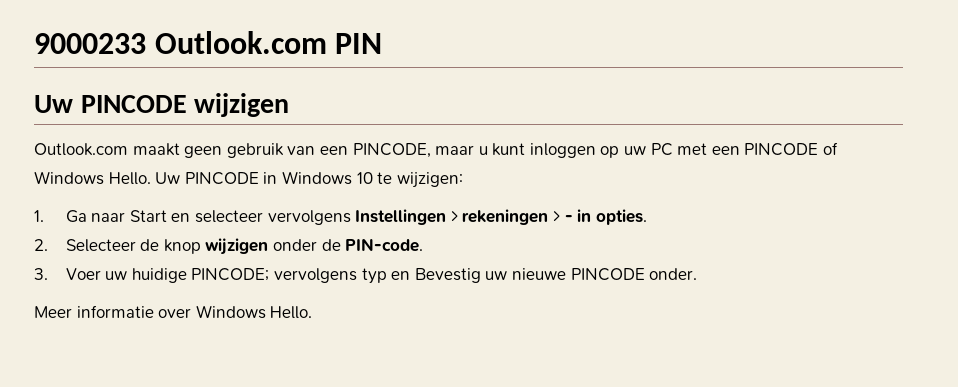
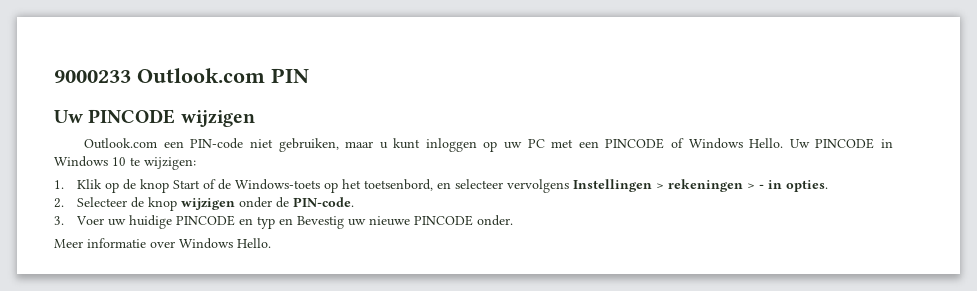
- Outlook.com maakt geen gebruik van een PINCODE, maar u kunt inloggen op uw PC met een PINCODE of Windows Hello.
+ Outlook.com een PIN-code niet gebruiken, maar u kunt inloggen op uw PC met een PINCODE of Windows Hello.
- 1. Ga naar Start en selecteer vervolgens Instellingen > rekeningen > - in opties.
+ 1. Klik op de knop Start of de Windows-toets op het toetsenbord, en selecteer vervolgens Instellingen > rekeningen > - in opties.
- 3. Voer uw huidige PINCODE; vervolgens typ en Bevestig uw nieuwe PINCODE onder.
+ 3. Voer uw huidige PINCODE en typ en Bevestig uw nieuwe PINCODE onder.

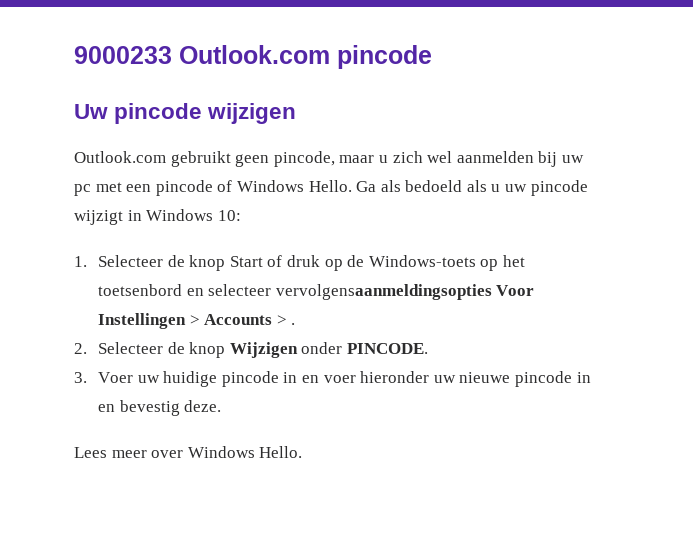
- 9000233 Outlook.com PIN
- Uw PINCODE wijzigen
+ 9000233 Outlook.com pincode
+ Uw pincode wijzigen
- Outlook.com een PIN-code niet gebruiken, maar u kunt inloggen op uw PC met een PINCODE of Windows Hello.
+ Outlook.com gebruikt geen pincode, maar u zich wel aanmelden bij uw pc met een pincode of Windows Hello.
- Uw PINCODE in Windows 10 te wijzigen:
- 1. Klik op de knop Start of de Windows-toets op het toetsenbord, en selecteer vervolgens Instellingen > rekeningen > - in opties.
- 2. Selecteer de knop wijzigen onder de PIN-code.
- 3. Voer uw huidige PINCODE en typ en Bevestig uw nieuwe PINCODE onder.
- Meer informatie over Windows Hello.
+ Ga als bedoeld als u uw pincode wijzigt in Windows 10:
+ 1. Selecteer de knop Start of druk op de Windows-toets op het toetsenbord en selecteer vervolgensaanmeldingsopties Voor Instellingen > Accounts > .
+ 2. Selecteer de knop Wijzigen onder PINCODE.
+ 3. Voer uw huidige pincode in en voer hieronder uw nieuwe pincode in en bevestig deze.
+ Lees meer over Windows Hello.

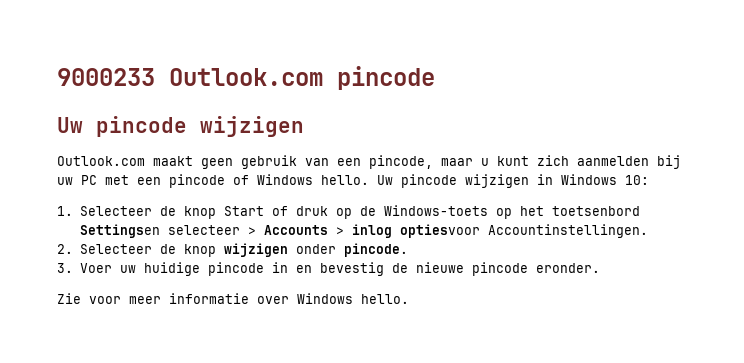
- Outlook.com gebruikt geen pincode, maar u zich wel aanmelden bij uw pc met een pincode of Windows Hello. Ga als bedoeld als u uw pincode wijzigt in Windows 10:
+ Outlook.com maakt geen gebruik van een pincode, maar u kunt zich aanmelden bij uw PC met een pincode of Windows hello. Uw pincode wijzigen in Windows 10:
- 1. Selecteer de knop Start of druk op de Windows-toets op het toetsenbord en selecteer vervolgensaanmeldingsopties Voor Instellingen > Accounts > .
+ 1. Selecteer de knop Start of druk op de Windows-toets op het toetsenbord Settingsen selecteer > Accounts > inlog optiesvoor Accountinstellingen.
- 2. Selecteer de knop Wijzigen onder PINCODE.
+ 2. Selecteer de knop wijzigen onder pincode.
- 3. Voer uw huidige pincode in en voer hieronder uw nieuwe pincode in en bevestig deze.
- Lees meer over Windows Hello.
+ 3. Voer uw huidige pincode in en bevestig de nieuwe pincode eronder.
+ Zie voor meer informatie over Windows hello.

